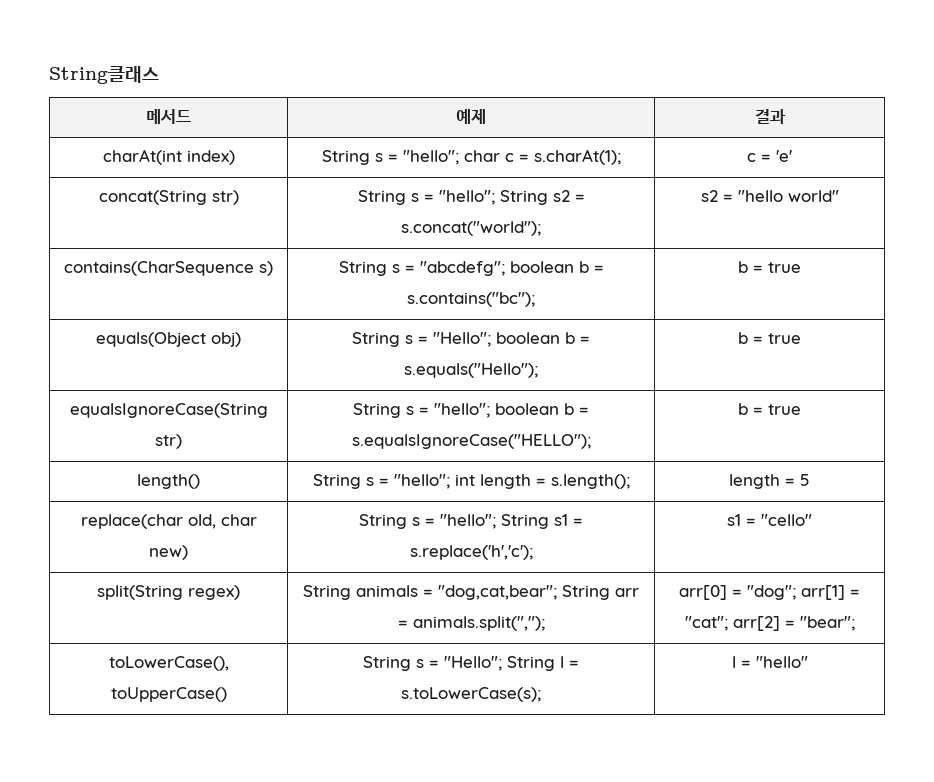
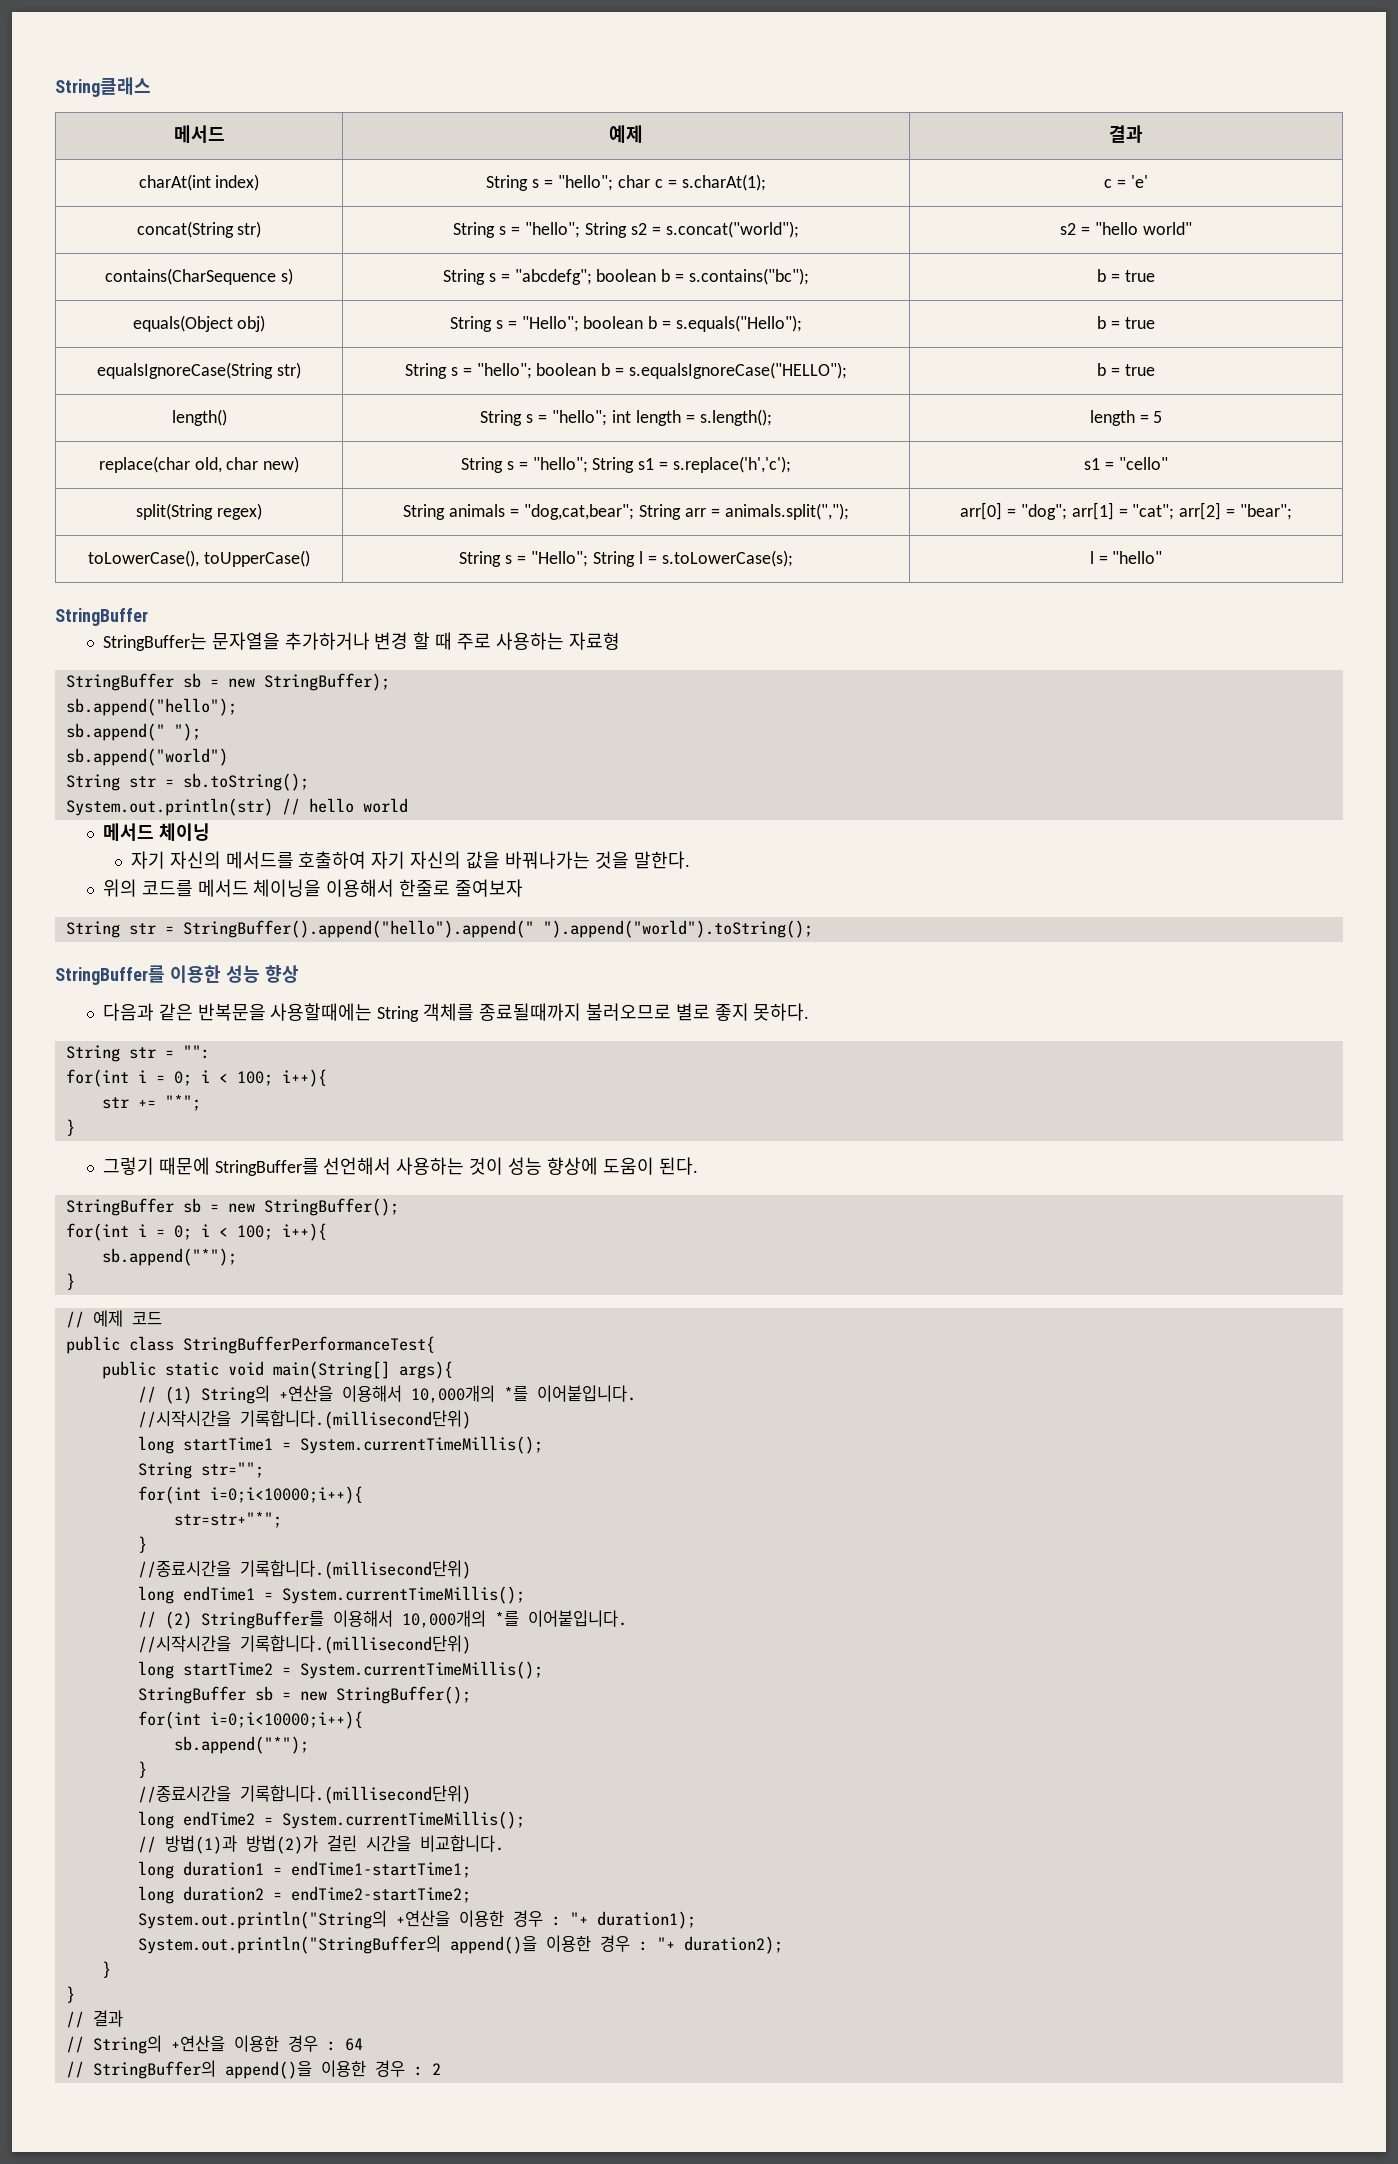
  toLowerCase(), toUpperCase() | String s = "Hello"; String l = s.toLowerCase(s); | l = "hello"
+ StringBuffer
+ StringBuffer는 문자열을 추가하거나 변경 할 때 주로 사용하는 자료형
+ StringBuffer sb = new StringBuffer);
+ sb.append("hello");
+ sb.append(" ");
+ sb.append("world")
+ String str = sb.toString();
+ System.out.println(str) // hello world
+ 메서드 체이닝
+ 자기 자신의 메서드를 호출하여 자기 자신의 값을 바꿔나가는 것을 말한다.
+ 위의 코드를 메서드 체이닝을 이용해서 한줄로 줄여보자
+ String str = StringBuffer().append("hello").append(" ").append("world").toString();
+ StringBuffer를 이용한 성능 향상
+ 다음과 같은 반복문을 사용할때에는 String 객체를 종료될때까지 불러오므로 별로 좋지 못하다.
+ String str = "":
+ for(int i = 0; i < 100; i++){
+ str += "*";
+ }
+ 그렇기 때문에 StringBuffer를 선언해서 사용하는 것이 성능 향상에 도움이 된다.
+ StringBuffer sb = new StringBuffer();
+ for(int i = 0; i < 100; i++){
+ sb.append("*");
+ }
+ // 예제 코드
+ public class StringBufferPerformanceTest{
+ public static void main(String[] args){
+ // (1) String의 +연산을 이용해서 10,000개의 *를 이어붙입니다.
+ //시작시간을 기록합니다.(millisecond단위)
+ long startTime1 = System.currentTimeMillis();
+ String str="";
+ for(int i=0;i<10000;i++){
+ str=str+"*";
+ }
+ //종료시간을 기록합니다.(millisecond단위)
+ long endTime1 = System.currentTimeMillis();
+ // (2) StringBuffer를 이용해서 10,000개의 *를 이어붙입니다.
+ //시작시간을 기록합니다.(millisecond단위)
+ long startTime2 = System.currentTimeMillis();
+ StringBuffer sb = new StringBuffer();
+ for(int i=0;i<10000;i++){
+ sb.append("*");
+ }
+ //종료시간을 기록합니다.(millisecond단위)
+ long endTime2 = System.currentTimeMillis();
+ // 방법(1)과 방법(2)가 걸린 시간을 비교합니다.
+ long duration1 = endTime1-startTime1;
+ long duration2 = endTime2-startTime2;
+ System.out.println("String의 +연산을 이용한 경우 : "+ duration1);
+ System.out.println("StringBuffer의 append()을 이용한 경우 : "+ duration2);
+ }
+ }
+ // 결과
+ // String의 +연산을 이용한 경우 : 64
+ // StringBuffer의 append()을 이용한 경우 : 2

